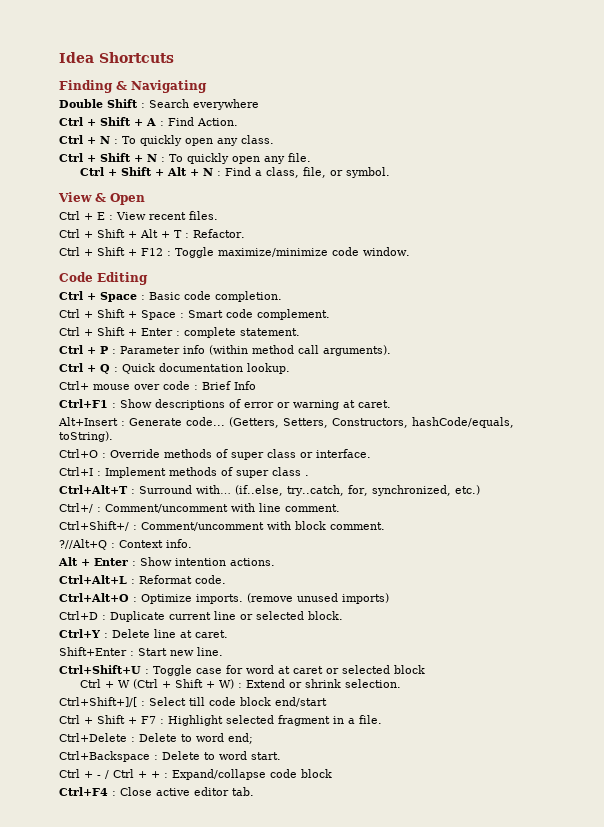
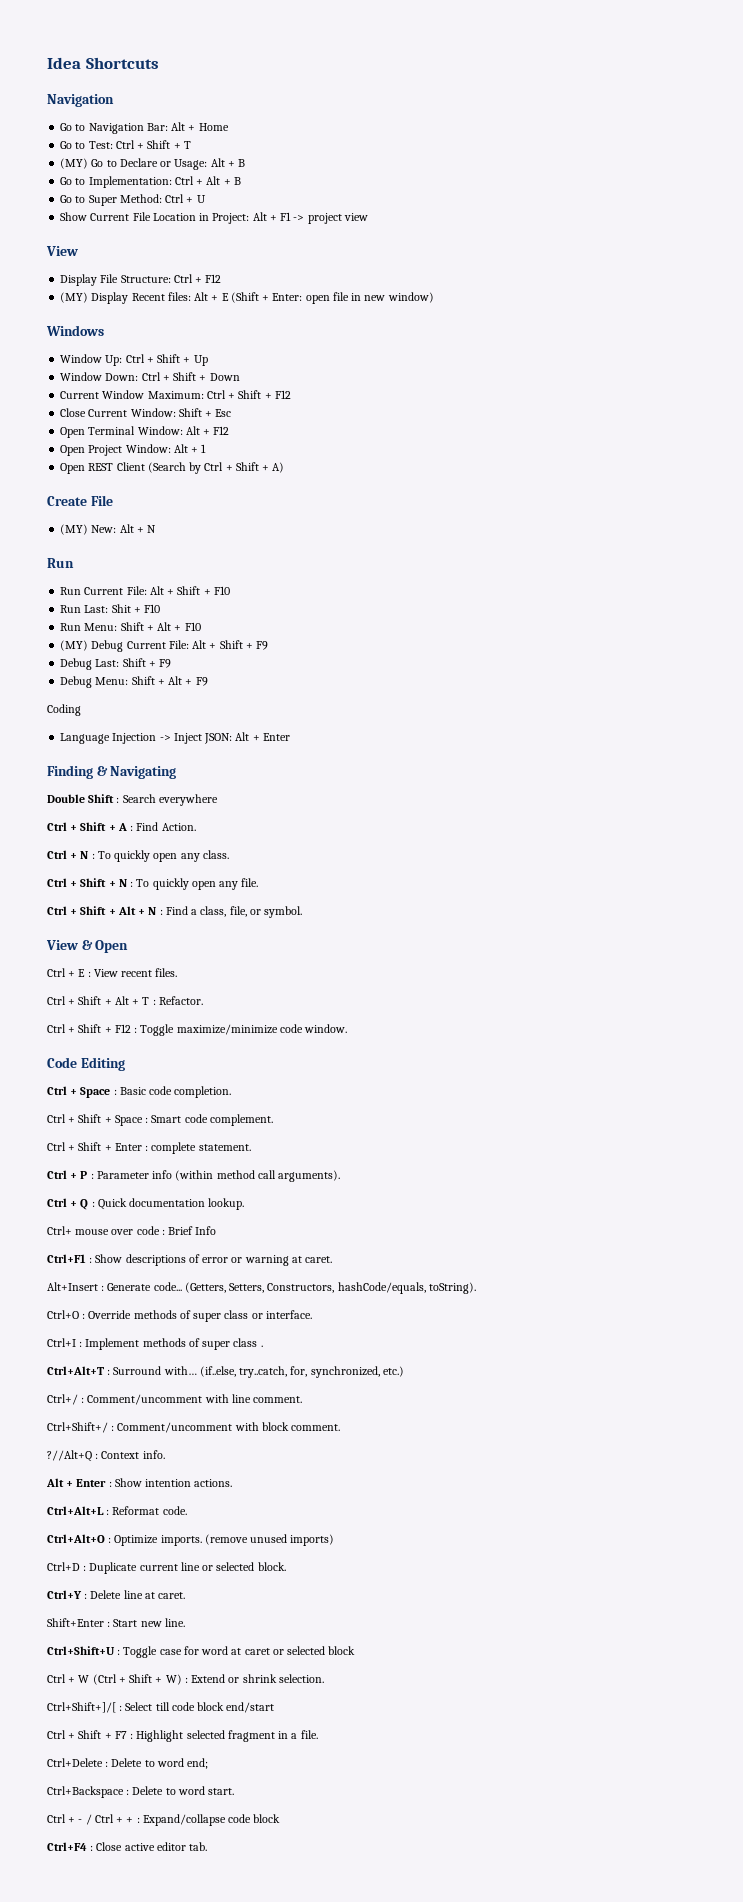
  Idea Shortcuts
+ Navigation
+ Go to Navigation Bar: Alt + Home
+ Go to Test: Ctrl + Shift + T
+ (MY) Go to Declare or Usage: Alt + B
+ Go to Implementation: Ctrl + Alt + B
+ Go to Super Method: Ctrl + U
+ Show Current File Location in Project: Alt + F1 -> project view
+ View
+ Display File Structure: Ctrl + F12
+ (MY) Display Recent files: Alt + E (Shift + Enter: open file in new window)
+ Windows
+ Window Up: Ctrl + Shift + Up
+ Window Down: Ctrl + Shift + Down
+ Current Window Maximum: Ctrl + Shift + F12
+ Close Current Window: Shift + Esc
+ Open Terminal Window: Alt + F12
+ Open Project Window: Alt + 1
+ Open REST Client (Search by Ctrl + Shift + A)
+ Create File
+ (MY) New: Alt + N
+ Run
+ Run Current File: Alt + Shift + F10
+ Run Last: Shit + F10
+ Run Menu: Shift + Alt + F10
+ (MY) Debug Current File: Alt + Shift + F9
+ Debug Last: Shift + F9
+ Debug Menu: Shift + Alt + F9
+ Coding
+ Language Injection -> Inject JSON: Alt + Enter

